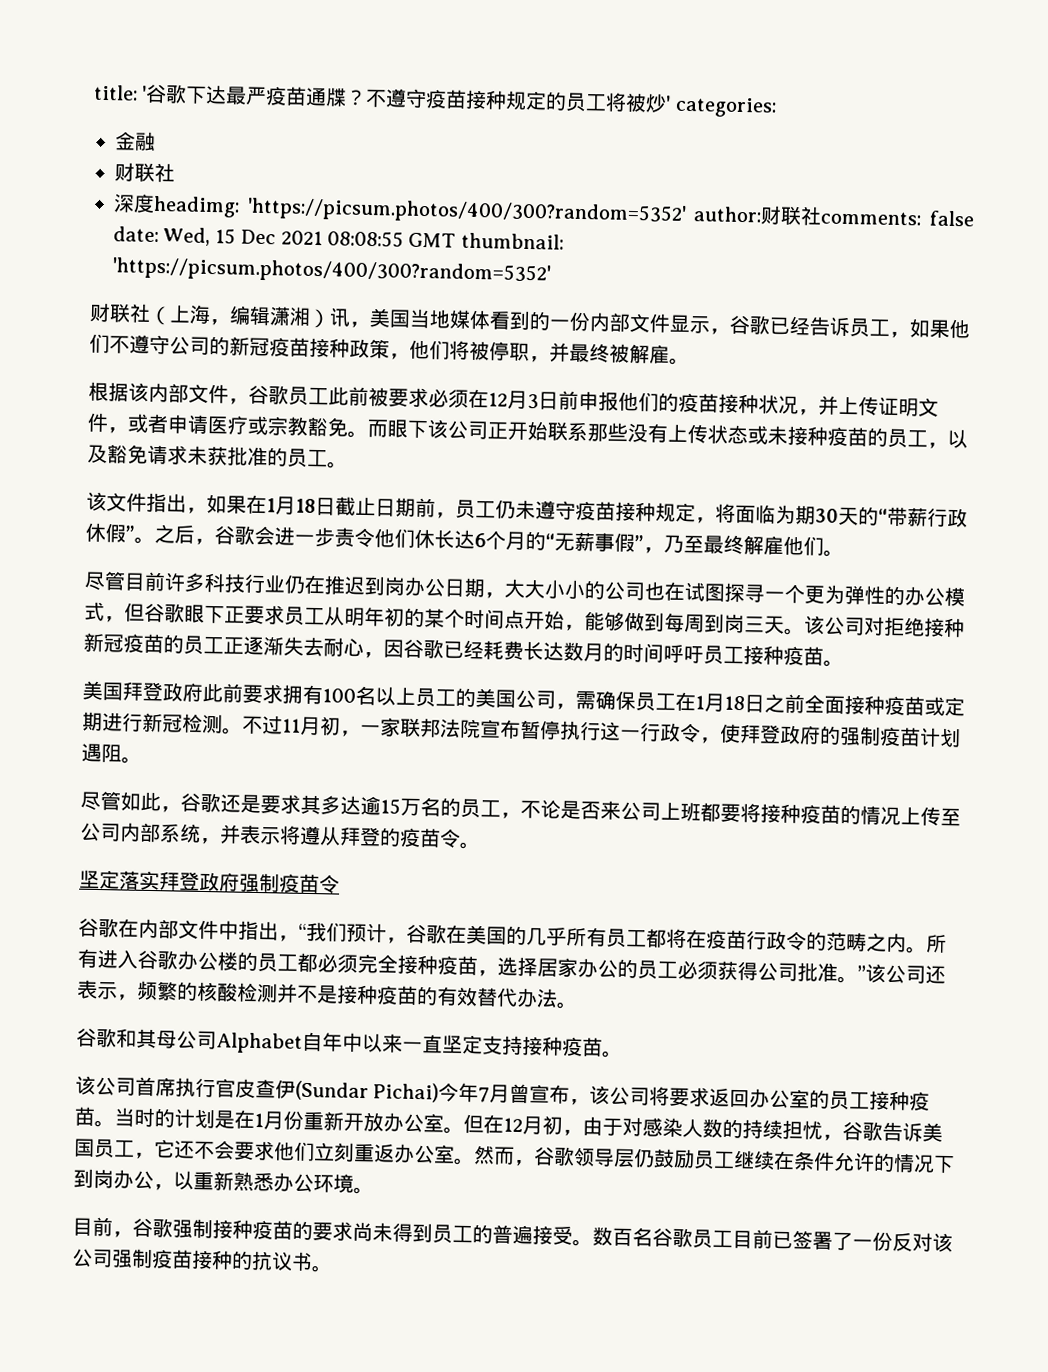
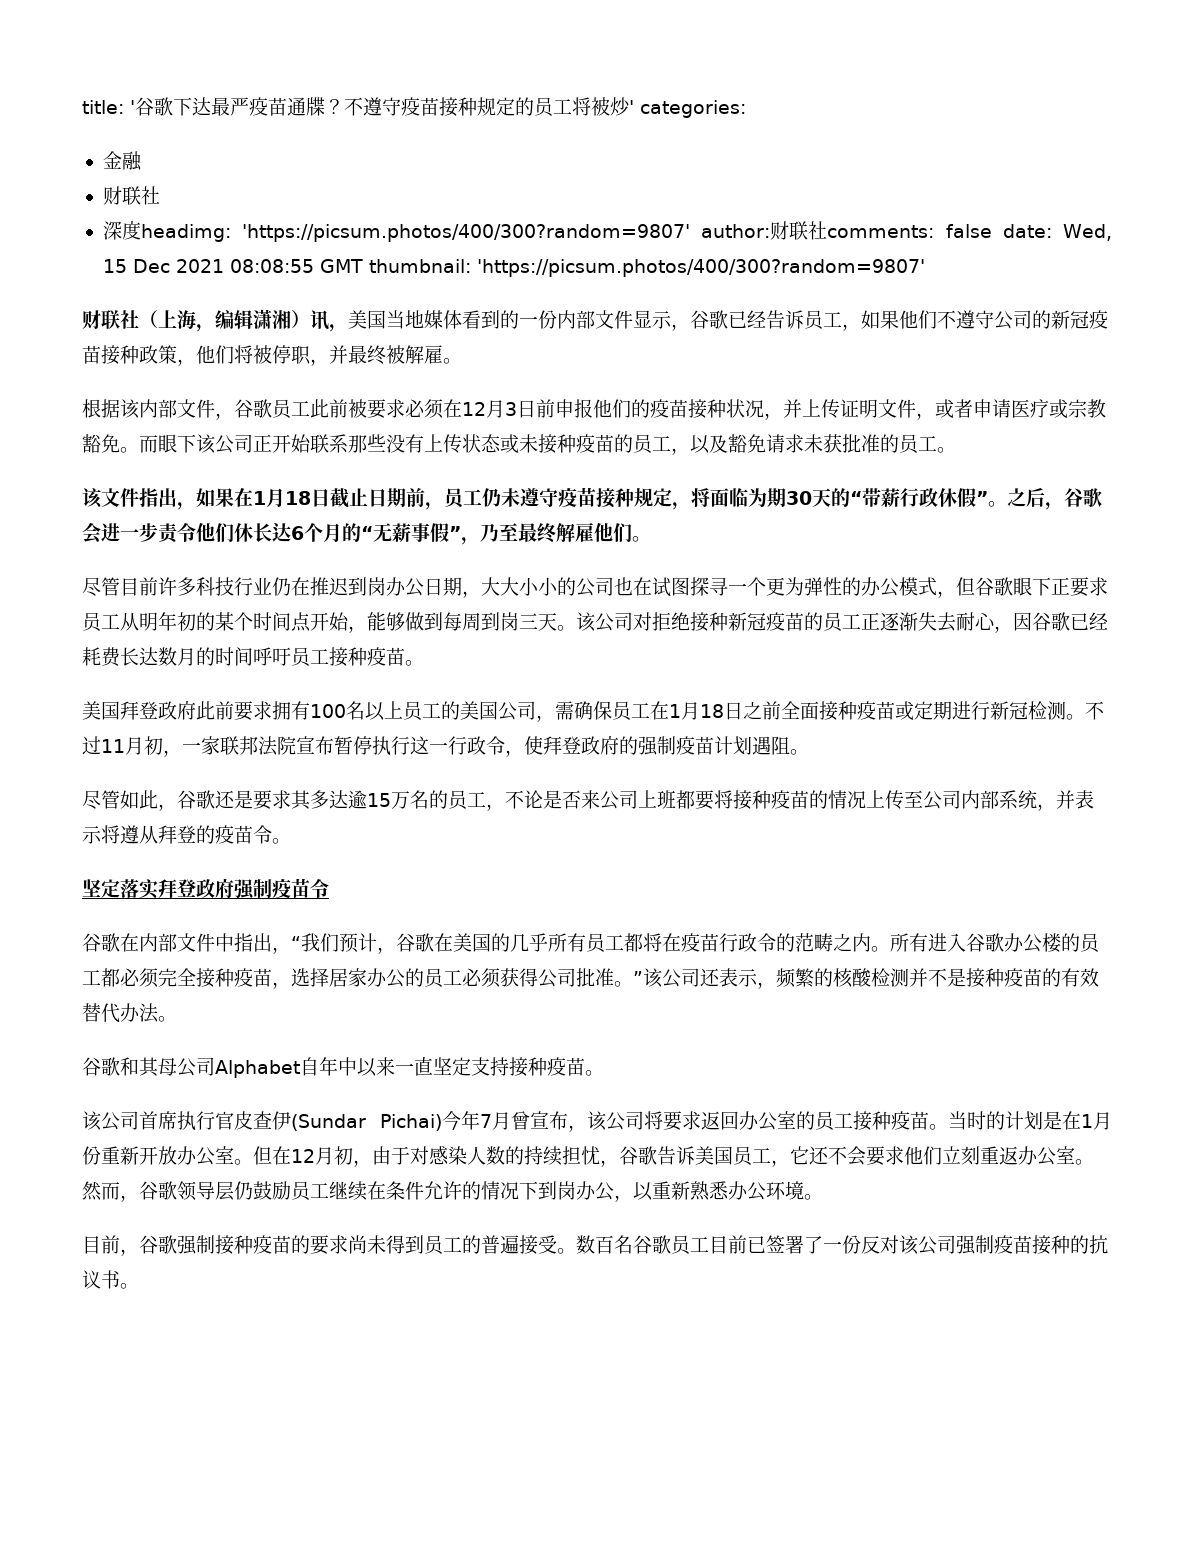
- 深度headimg: 'https://picsum.photos/400/300?random=5352' author:财联社comments: false date: Wed, 15 Dec 2021 08:08:55 GMT thumbnail: 'https://picsum.photos/400/300?random=5352'
+ 深度headimg: 'https://picsum.photos/400/300?random=9807' author:财联社comments: false date: Wed, 15 Dec 2021 08:08:55 GMT thumbnail: 'https://picsum.photos/400/300?random=9807'

